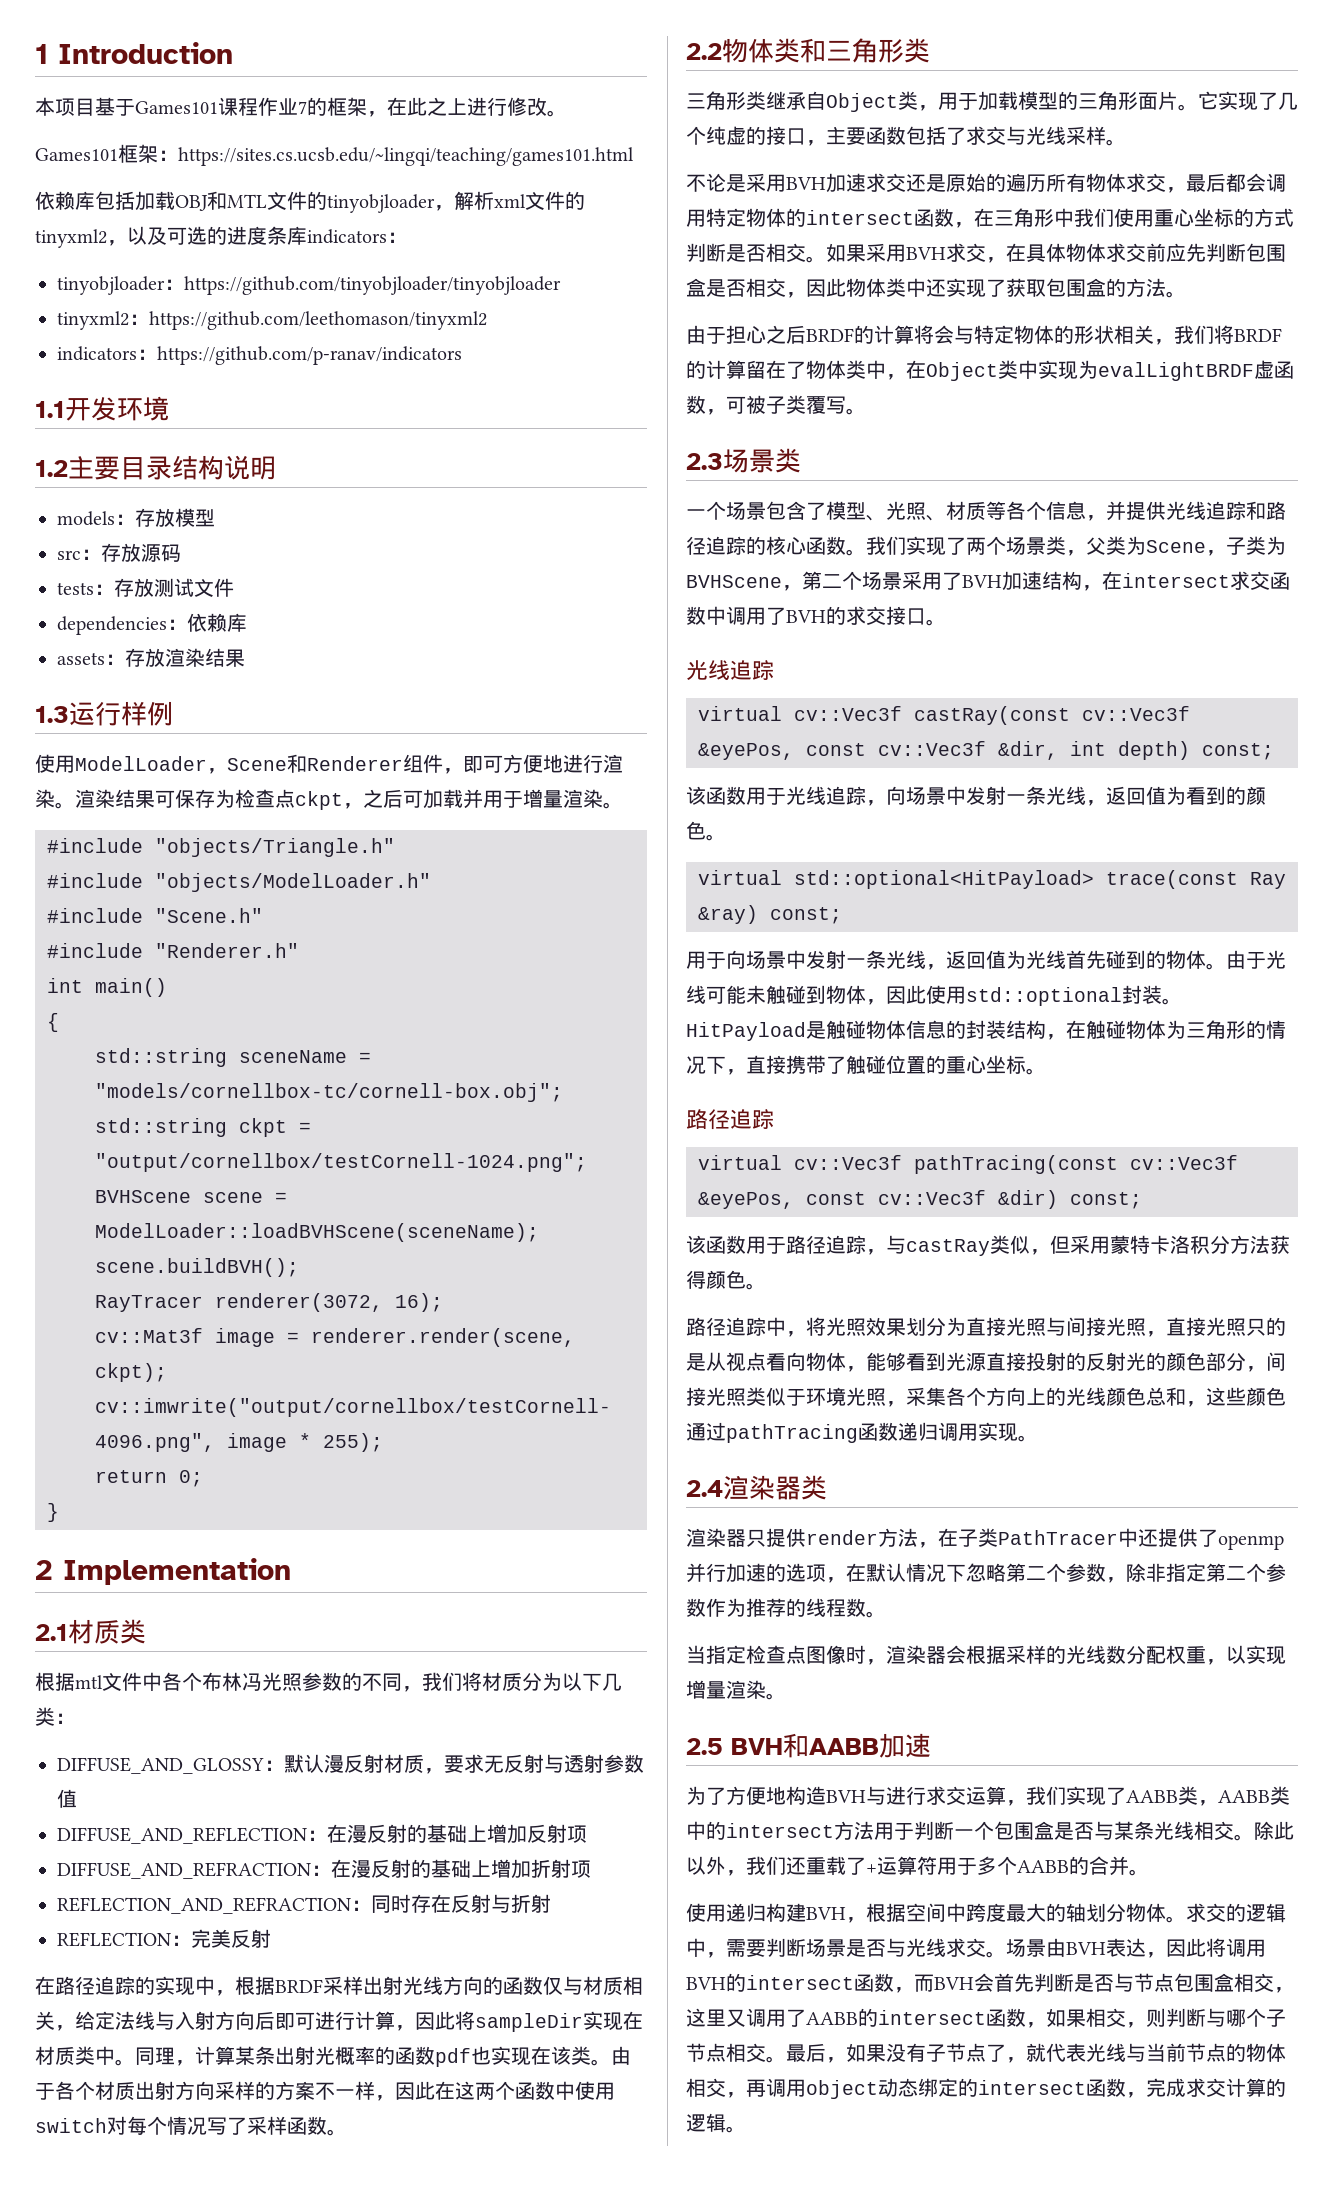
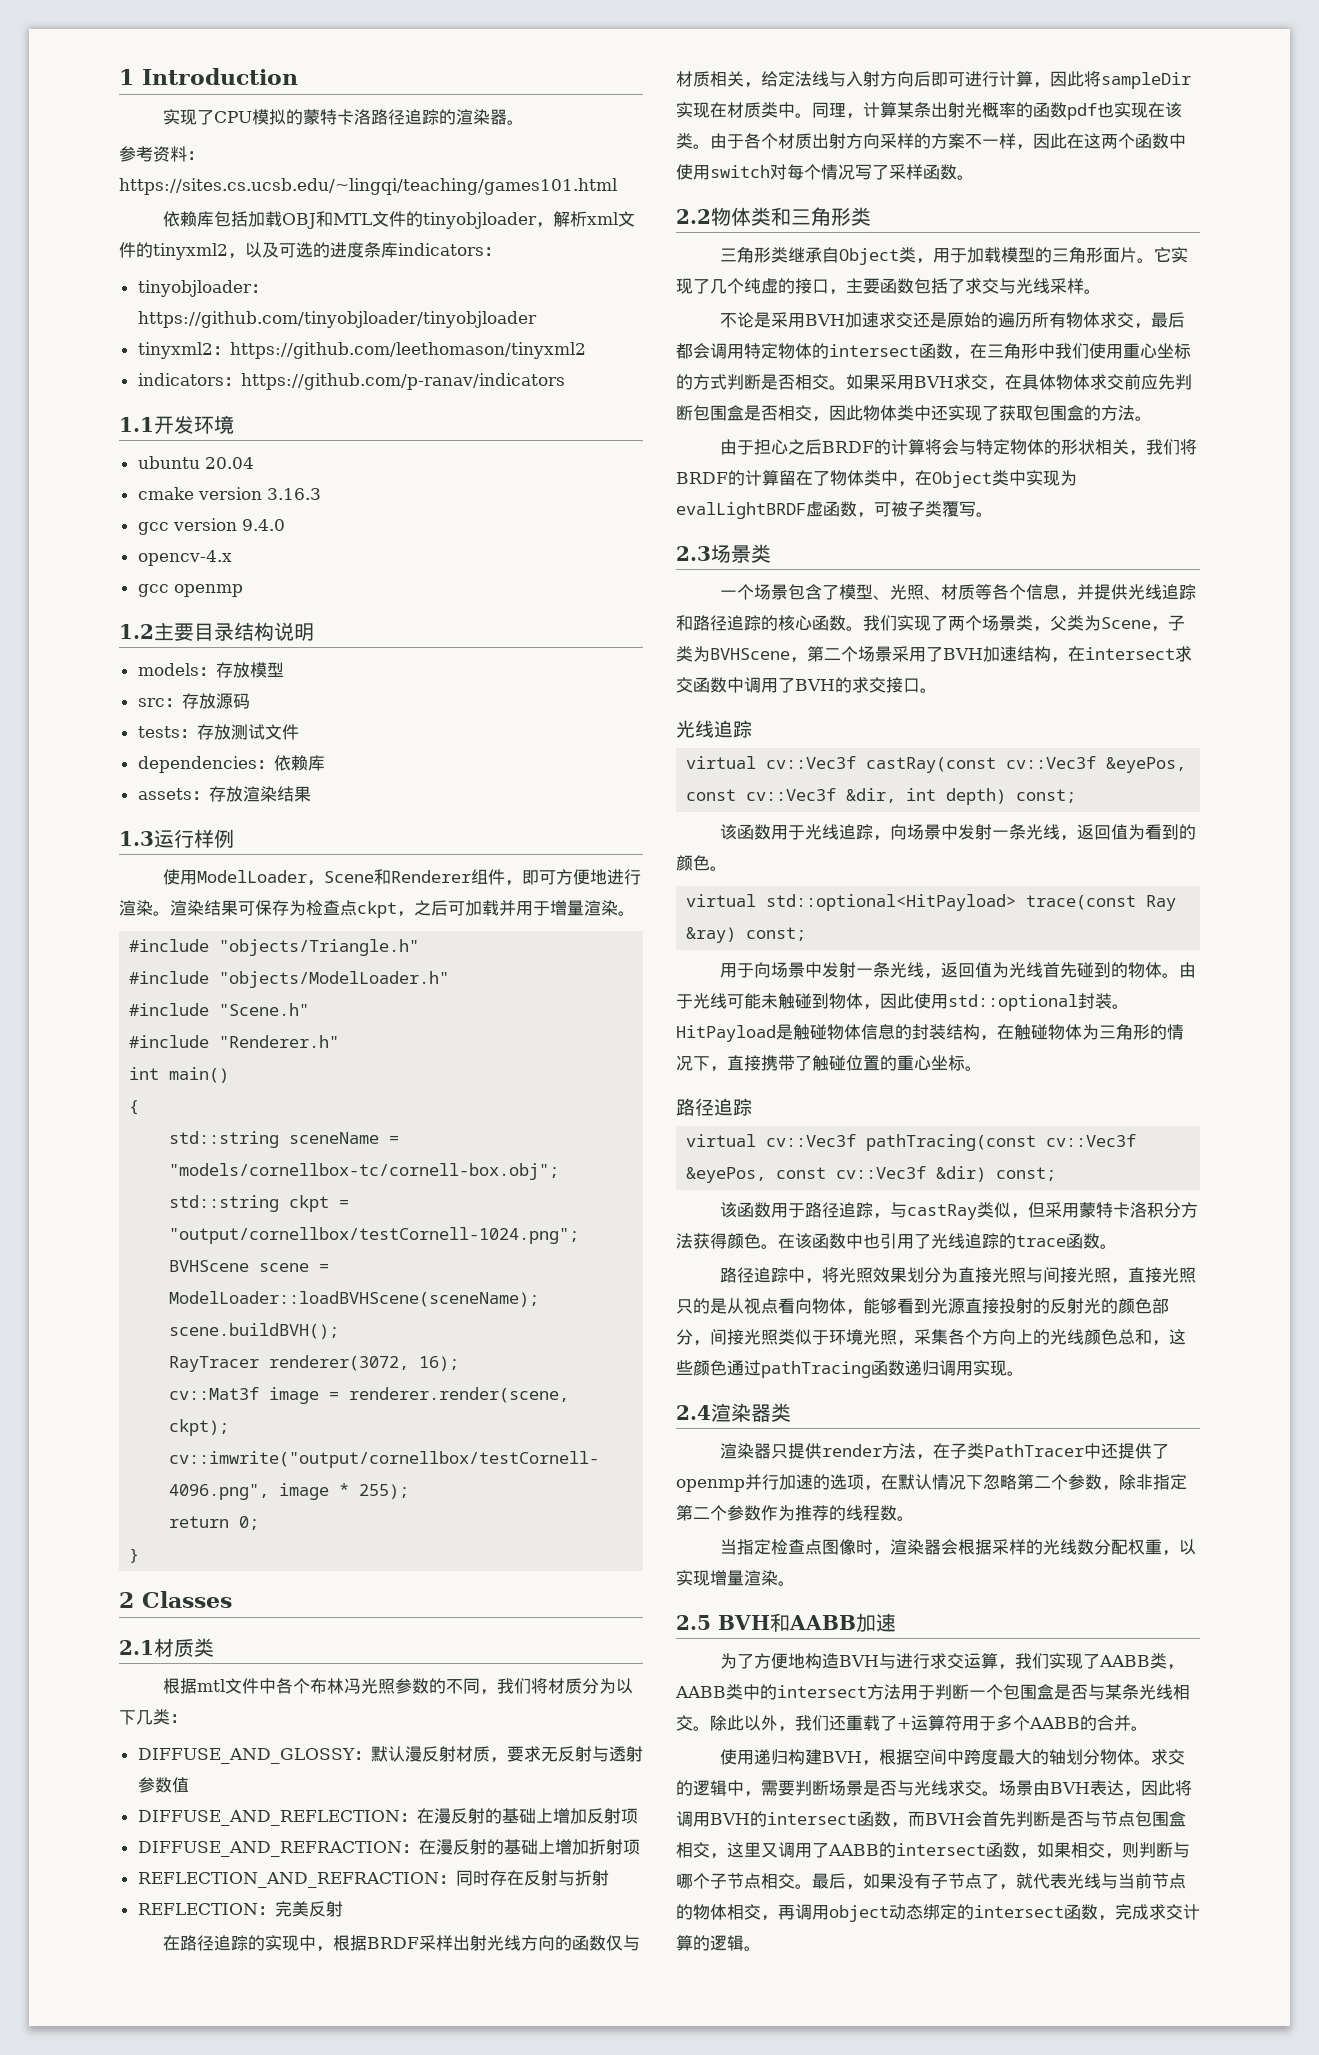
- 本项目基于Games101课程作业7的框架，在此之上进行修改。
- Games101框架：https://sites.cs.ucsb.edu/~lingqi/teaching/games101.html
+ 实现了CPU模拟的蒙特卡洛路径追踪的渲染器。
+ 参考资料：https://sites.cs.ucsb.edu/~lingqi/teaching/games101.html
+ ubuntu 20.04
+ cmake version 3.16.3
+ gcc version 9.4.0
+ opencv-4.x
+ gcc openmp
- 2 Implementation
+ 2 Classes
+ 在该函数中也引用了光线追踪的trace函数。

